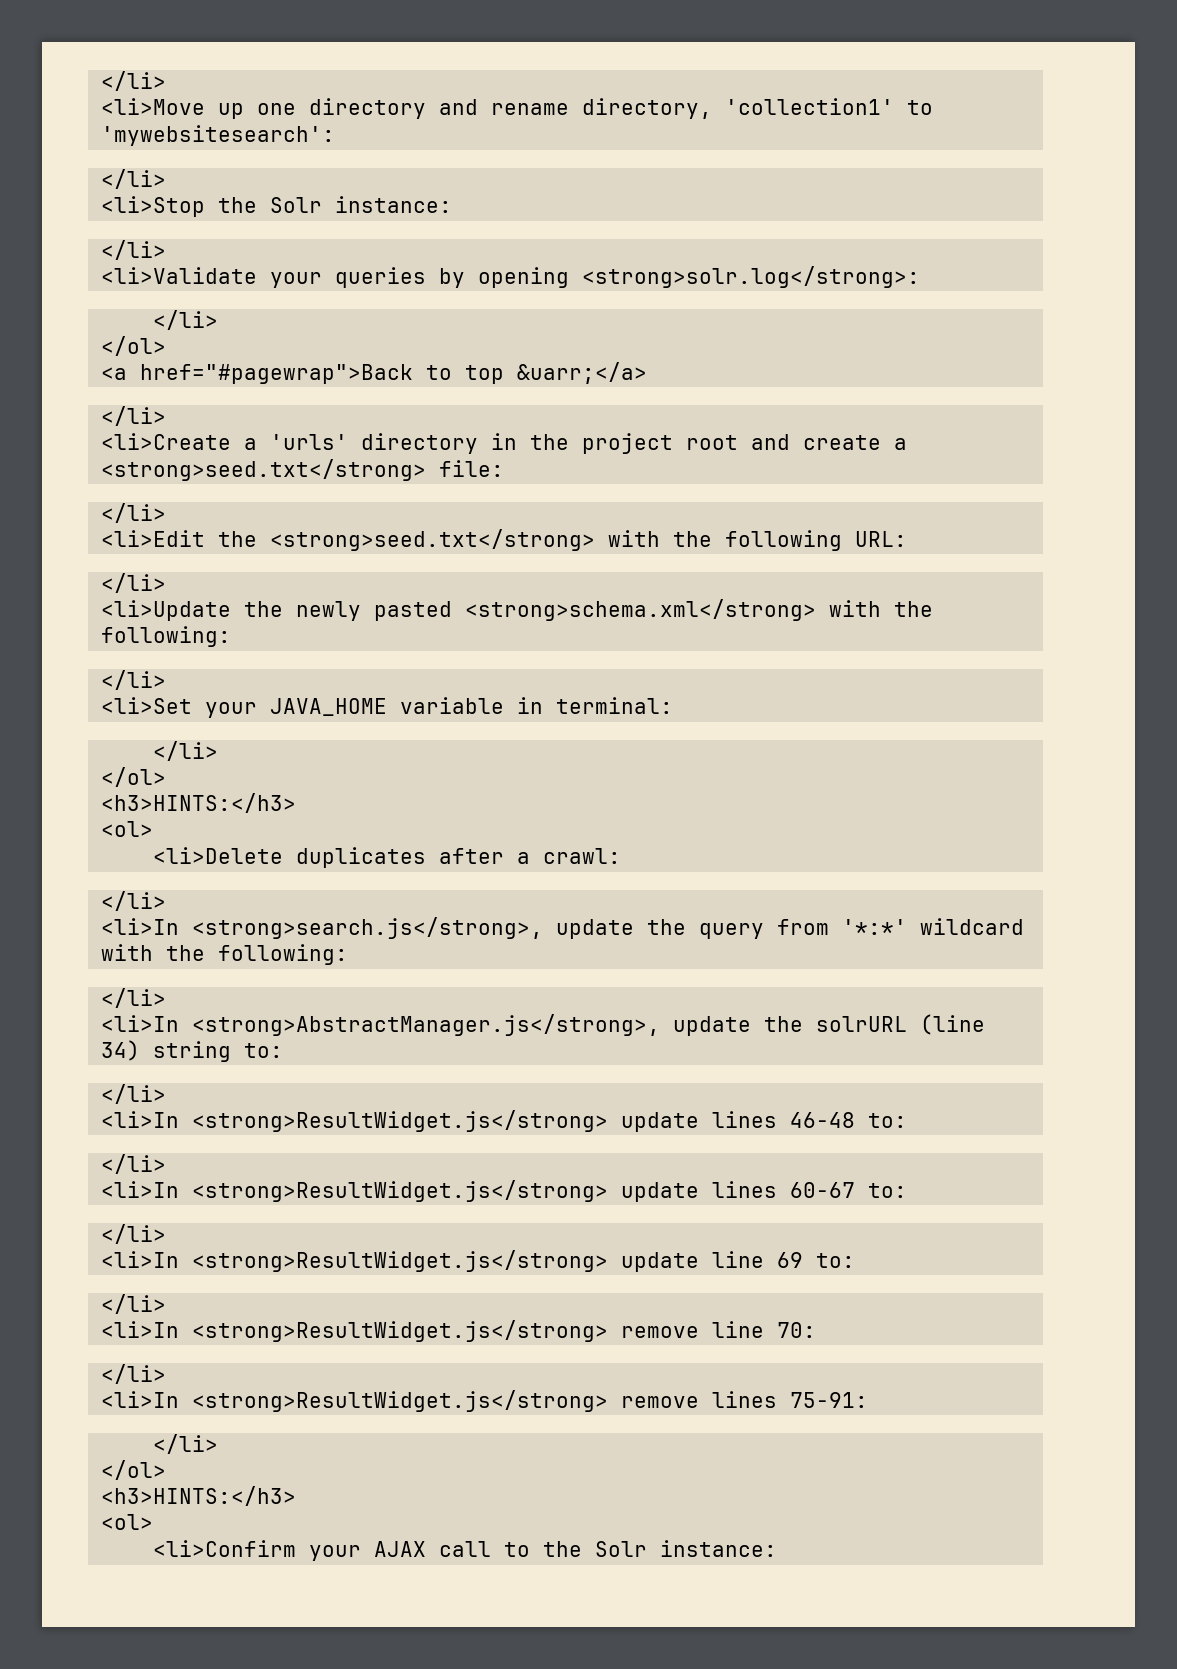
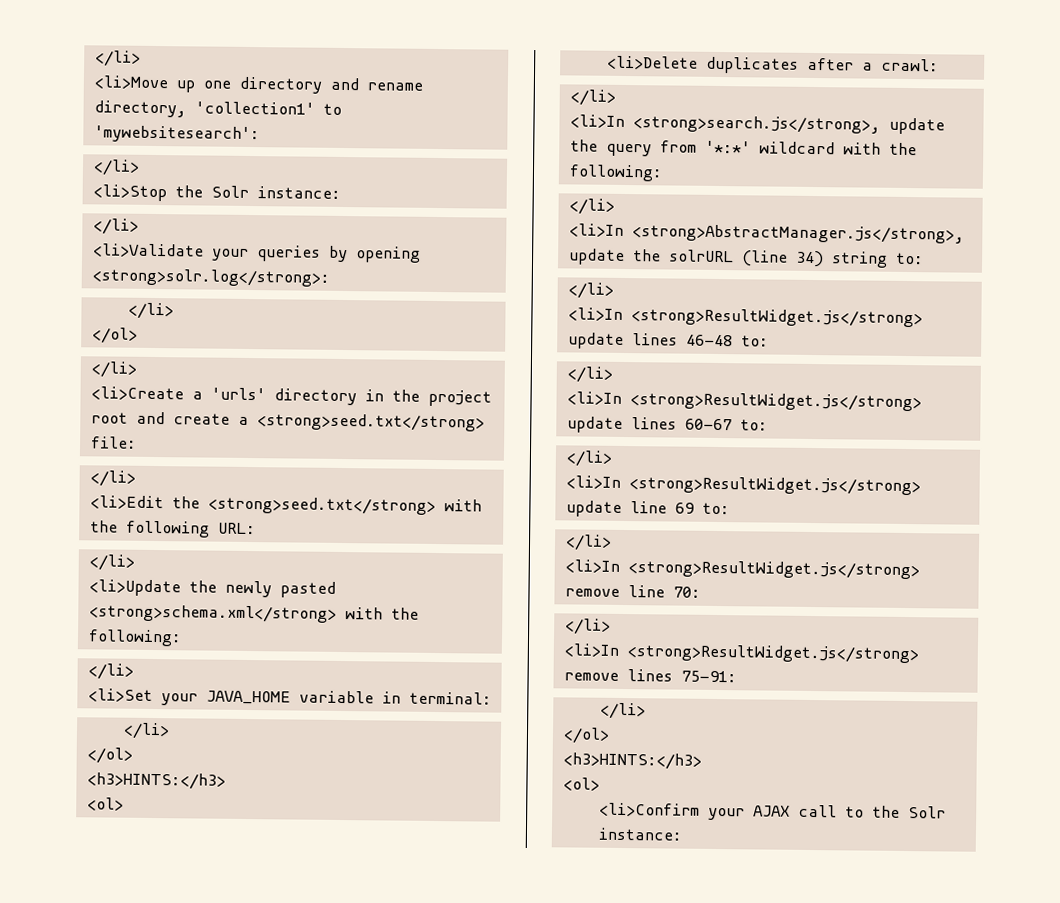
- <a href="#pagewrap">Back to top &uarr;</a>

